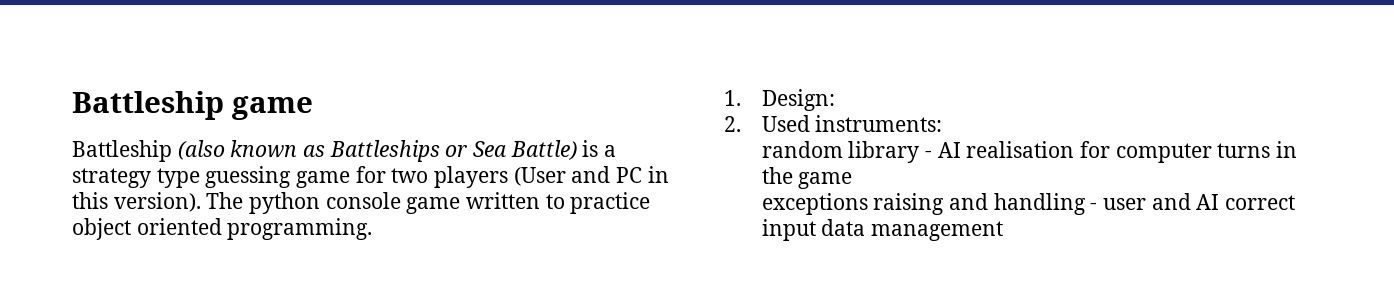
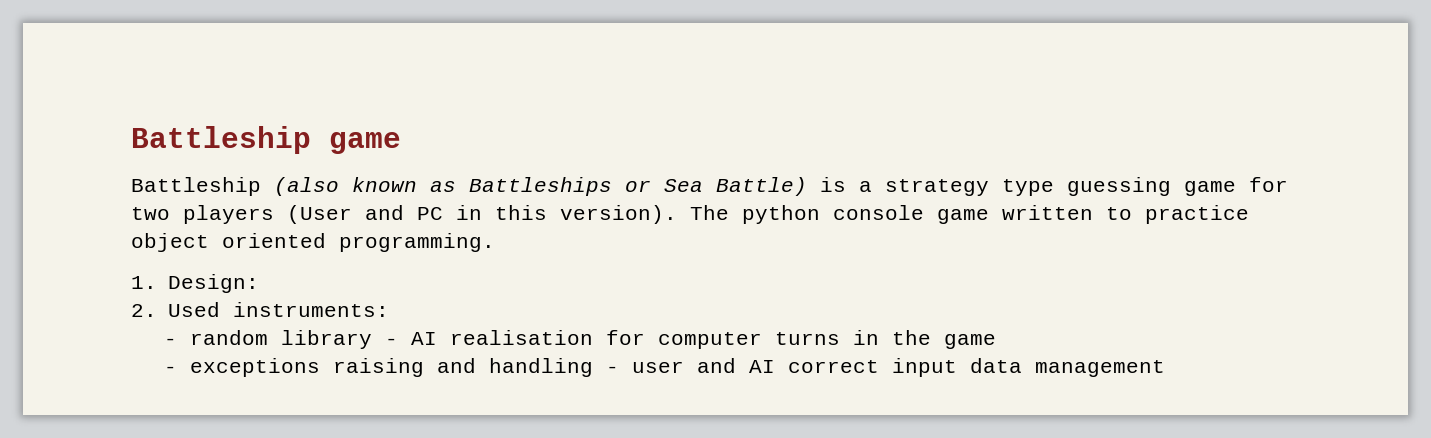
- random library - AI realisation for computer turns in the game
+ - random library - AI realisation for computer turns in the game
- exceptions raising and handling - user and AI correct input data management
+ - exceptions raising and handling - user and AI correct input data management

